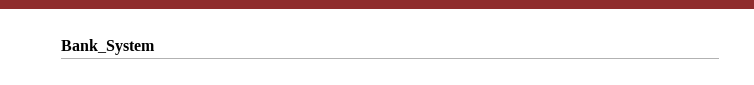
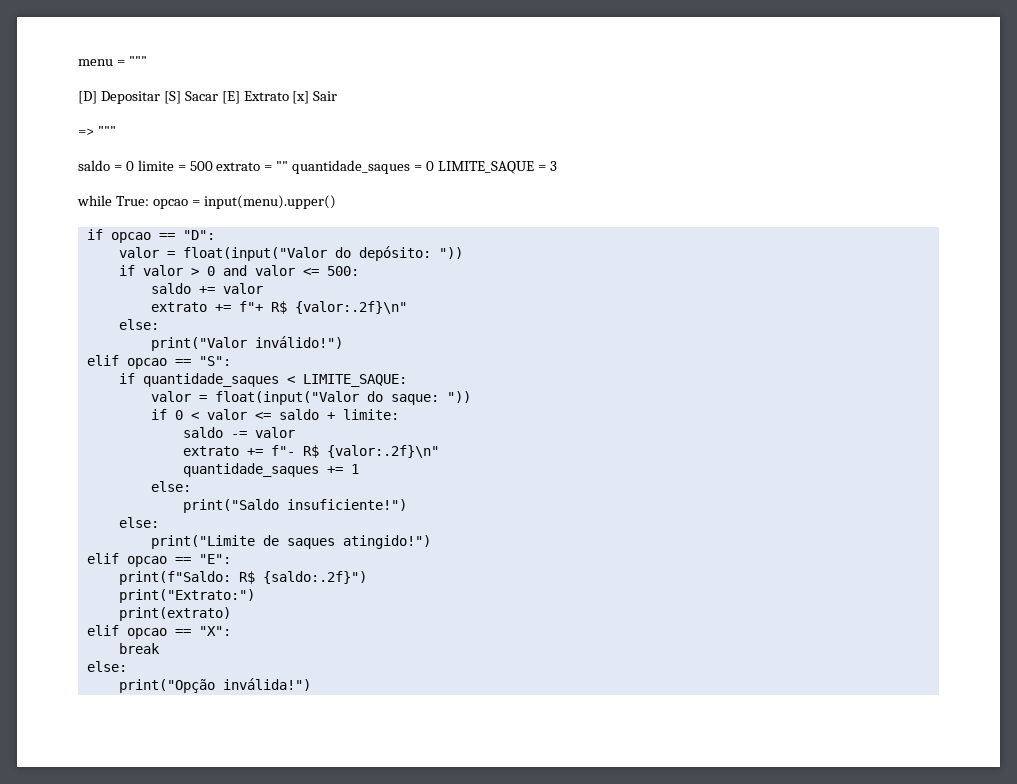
- Bank_System
+ menu = """
+ [D] Depositar [S] Sacar [E] Extrato [x] Sair
+ => """
+ saldo = 0 limite = 500 extrato = "" quantidade_saques = 0 LIMITE_SAQUE = 3
+ while True: opcao = input(menu).upper()
+ if opcao == "D":
+ valor = float(input("Valor do depósito: "))
+ if valor > 0 and valor <= 500:
+ saldo += valor
+ extrato += f"+ R$ {valor:.2f}\n"
+ else:
+ print("Valor inválido!")
+ elif opcao == "S":
+ if quantidade_saques < LIMITE_SAQUE:
+ valor = float(input("Valor do saque: "))
+ if 0 < valor <= saldo + limite:
+ saldo -= valor
+ extrato += f"- R$ {valor:.2f}\n"
+ quantidade_saques += 1
+ else:
+ print("Saldo insuficiente!")
+ else:
+ print("Limite de saques atingido!")
+ elif opcao == "E":
+ print(f"Saldo: R$ {saldo:.2f}")
+ print("Extrato:")
+ print(extrato)
+ elif opcao == "X":
+ break
+ else:
+ print("Opção inválida!")

